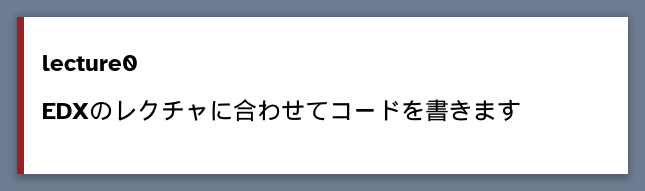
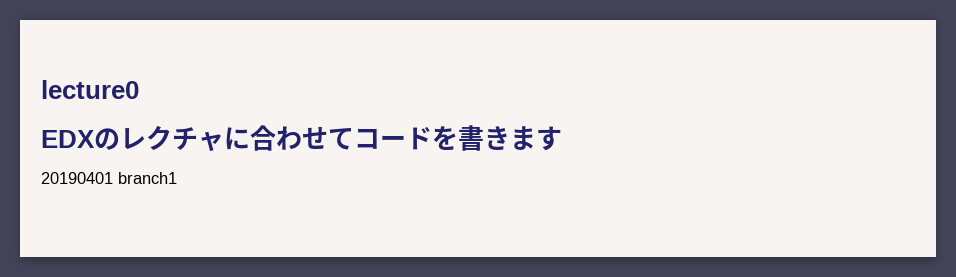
+ 20190401 branch1

